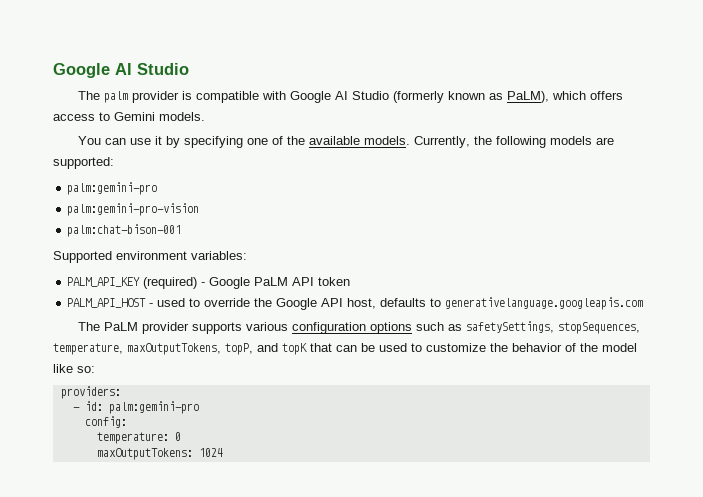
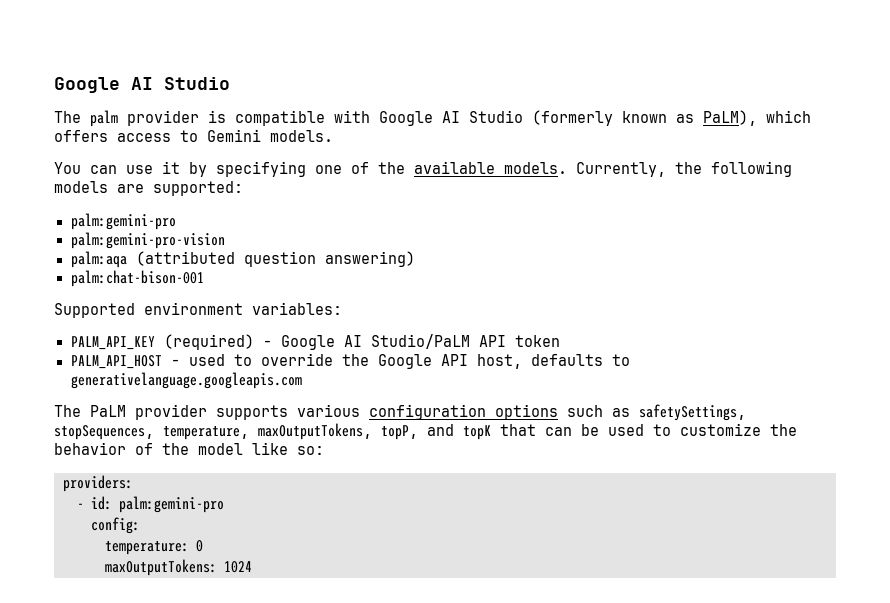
+ palm:aqa (attributed question answering)
- PALM_API_KEY (required) - Google PaLM API token
+ PALM_API_KEY (required) - Google AI Studio/PaLM API token

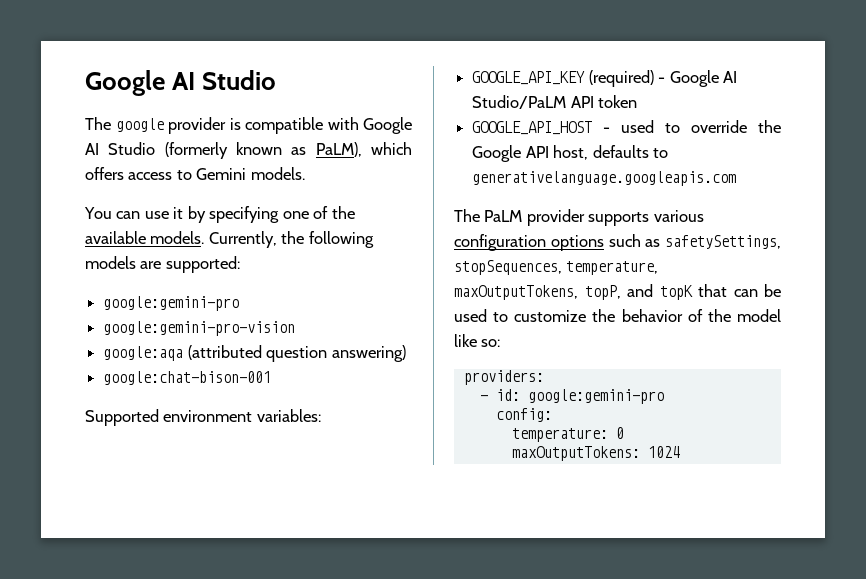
- The palm provider is compatible with Google AI Studio (formerly known as PaLM), which offers access to Gemini models.
+ The google provider is compatible with Google AI Studio (formerly known as PaLM), which offers access to Gemini models.
  Currently, the following models are supported:
- palm:gemini-pro
- palm:gemini-pro-vision
- palm:aqa (attributed question answering)
+ google:gemini-pro
+ google:gemini-pro-vision
+ google:aqa (attributed question answering)
- palm:chat-bison-001
+ google:chat-bison-001
- PALM_API_KEY (required) - Google AI Studio/PaLM API token
+ GOOGLE_API_KEY (required) - Google AI Studio/PaLM API token
- PALM_API_HOST - used to override the Google API host, defaults to generativelanguage.googleapis.com
+ GOOGLE_API_HOST - used to override the Google API host, defaults to generativelanguage.googleapis.com
- - id: palm:gemini-pro
+ - id: google:gemini-pro

